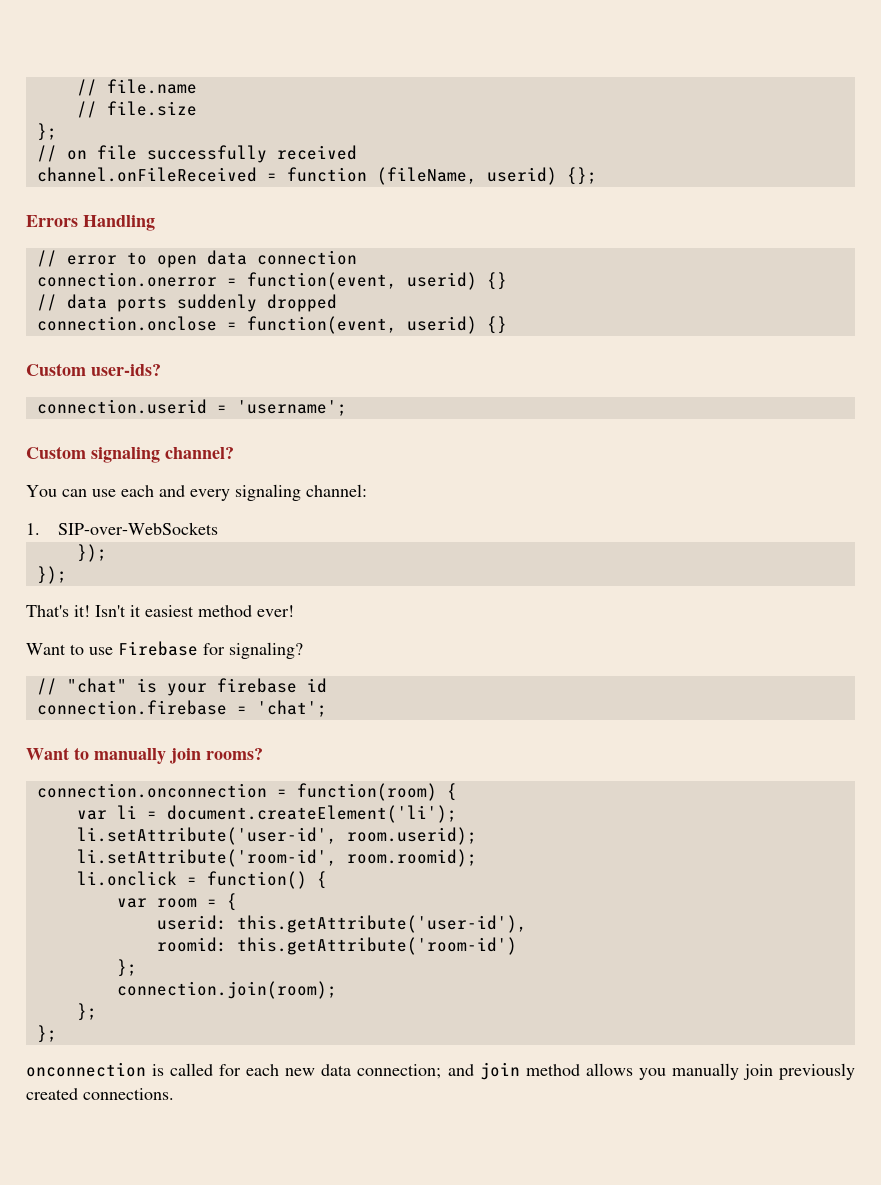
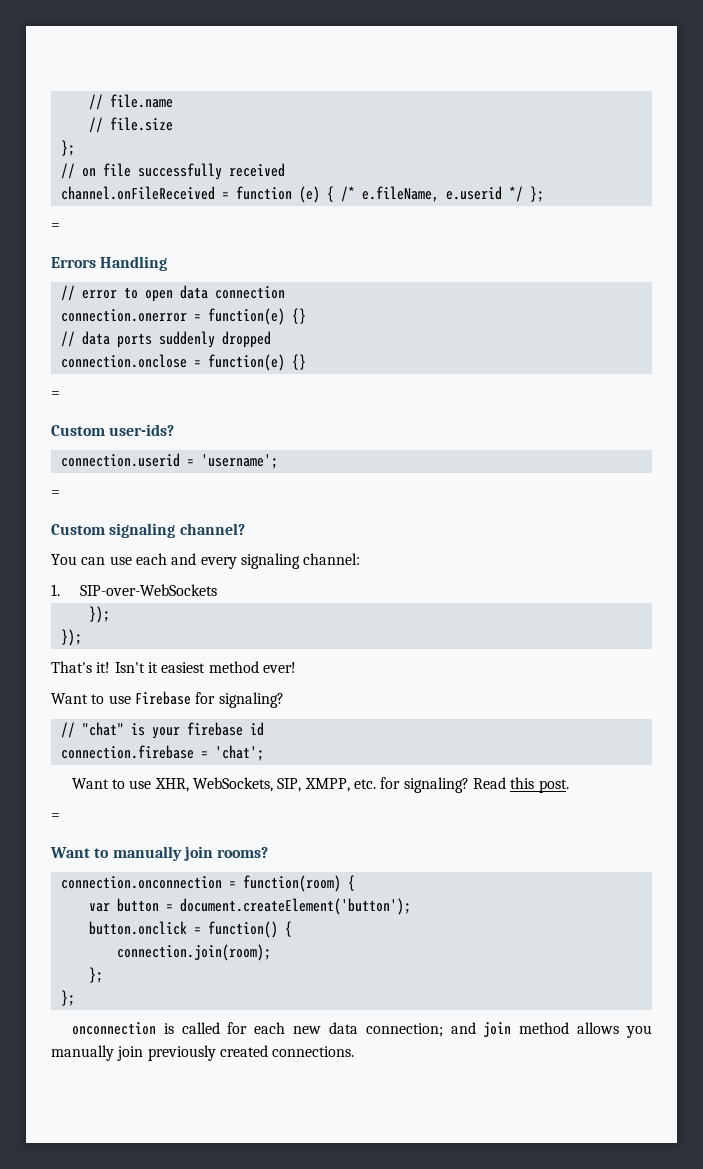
- channel.onFileReceived = function (fileName, userid) {};
+ channel.onFileReceived = function (e) { /* e.fileName, e.userid */ };
+ =
- connection.onerror = function(event, userid) {}
+ connection.onerror = function(e) {}
- connection.onclose = function(event, userid) {}
+ connection.onclose = function(e) {}
+ =
  connection.userid = 'username';
+ =
+ Want to use XHR, WebSockets, SIP, XMPP, etc. for signaling? Read this post.
+ =
- var li = document.createElement('li');
- li.setAttribute('user-id', room.userid);
- li.setAttribute('room-id', room.roomid);
- li.onclick = function() {
- var room = {
- userid: this.getAttribute('user-id'),
- roomid: this.getAttribute('room-id')
- };
+ var button = document.createElement('button');
+ button.onclick = function() {

